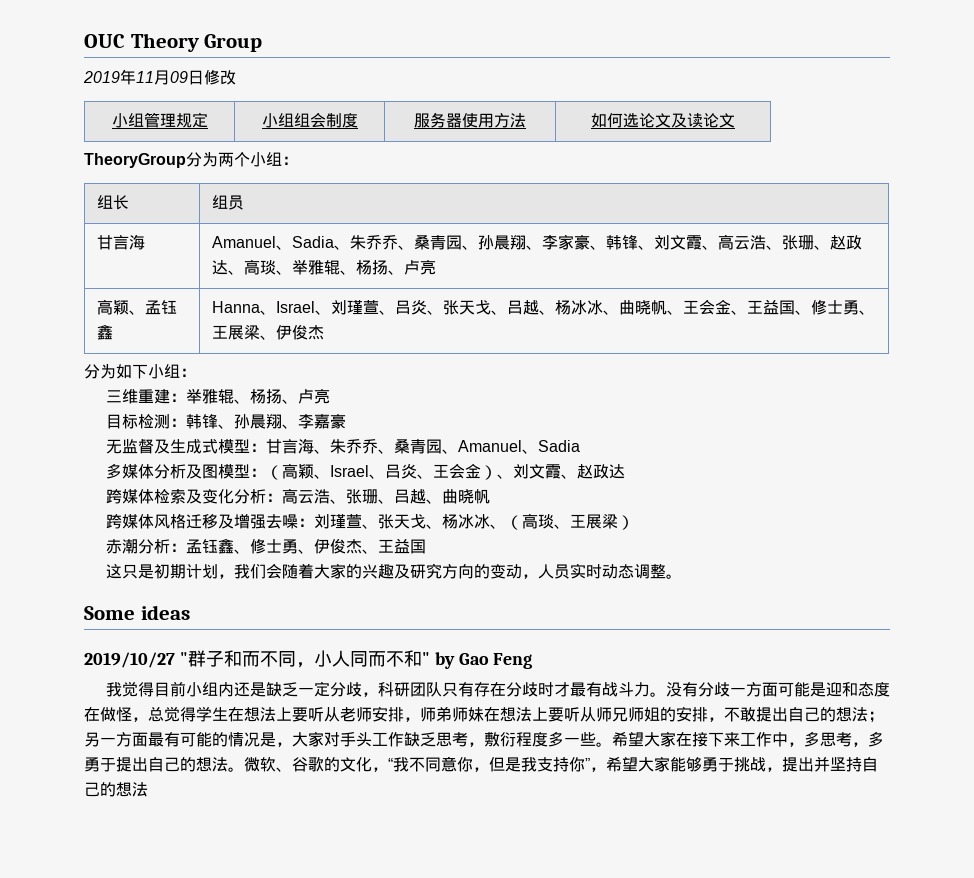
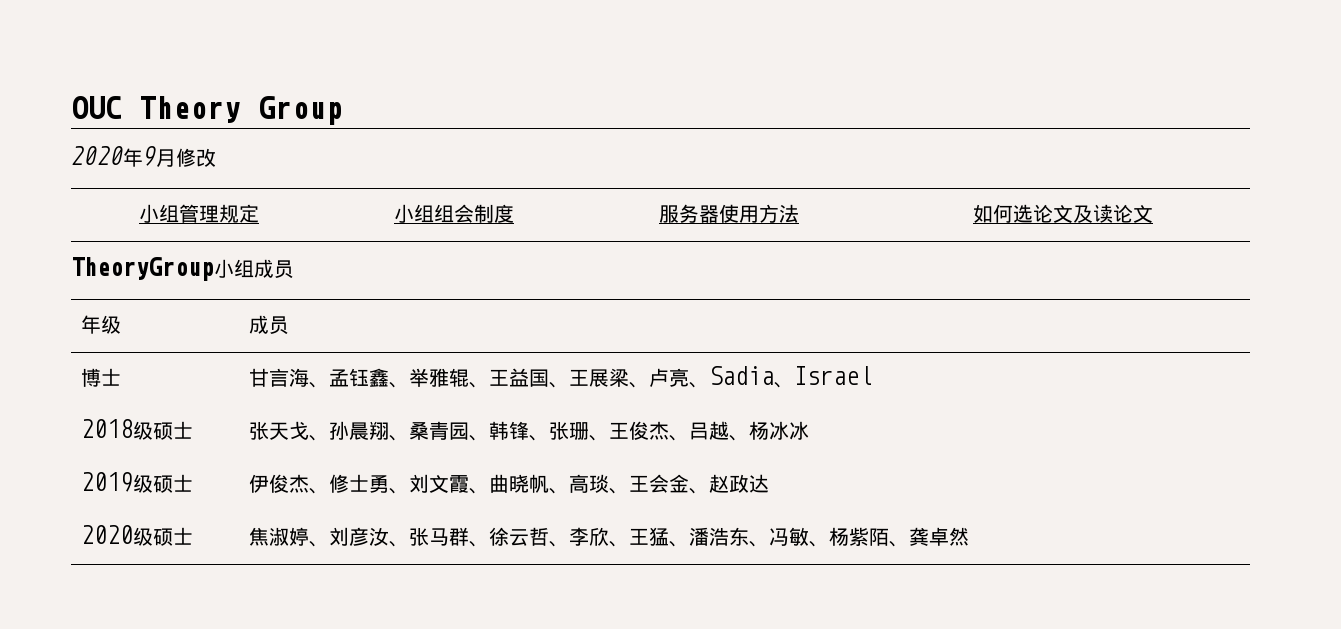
- 2019年11月09日修改
+ 2020年9月修改
- TheoryGroup分为两个小组：
- 组长 | 组员
- 甘言海 | Amanuel、Sadia、朱乔乔、桑青园、孙晨翔、李家豪、韩锋、刘文霞、高云浩、张珊、赵政达、高琰、举雅辊、杨扬、卢亮
- 高颖、孟钰鑫 | Hanna、Israel、刘瑾萱、吕炎、张天戈、吕越、杨冰冰、曲晓帆、王会金、王益国、修士勇、王展梁、伊俊杰
- 分为如下小组：
- 三维重建：举雅辊、杨扬、卢亮
- 目标检测：韩锋、孙晨翔、李嘉豪
- 无监督及生成式模型：甘言海、朱乔乔、桑青园、Amanuel、Sadia
- 多媒体分析及图模型：（高颖、Israel、吕炎、王会金）、刘文霞、赵政达
- 跨媒体检索及变化分析：高云浩、张珊、吕越、曲晓帆
- 跨媒体风格迁移及增强去噪：刘瑾萱、张天戈、杨冰冰、（高琰、王展梁）
- 赤潮分析：孟钰鑫、修士勇、伊俊杰、王益国
- 这只是初期计划，我们会随着大家的兴趣及研究方向的变动，人员实时动态调整。
- Some ideas
- 2019/10/27 "群子和而不同，小人同而不和" by Gao Feng
- 我觉得目前小组内还是缺乏一定分歧，科研团队只有存在分歧时才最有战斗力。没有分歧一方面可能是迎和态度在做怪，总觉得学生在想法上要听从老师安排，师弟师妹在想法上要听从师兄师姐的安排，不敢提出自己的想法；另一方面最有可能的情况是，大家对手头工作缺乏思考，敷衍程度多一些。希望大家在接下来工作中，多思考，多勇于提出自己的想法。微软、谷歌的文化，“我不同意你，但是我支持你”，希望大家能够勇于挑战，提出并坚持自己的想法
+ TheoryGroup小组成员
+ 年级 | 成员
+ 博士 | 甘言海、孟钰鑫、举雅辊、王益国、王展梁、卢亮、Sadia、Israel
+ 2018级硕士 | 张天戈、孙晨翔、桑青园、韩锋、张珊、王俊杰、吕越、杨冰冰
+ 2019级硕士 | 伊俊杰、修士勇、刘文霞、曲晓帆、高琰、王会金、赵政达
+ 2020级硕士 | 焦淑婷、刘彦汝、张马群、徐云哲、李欣、王猛、潘浩东、冯敏、杨紫陌、龚卓然

